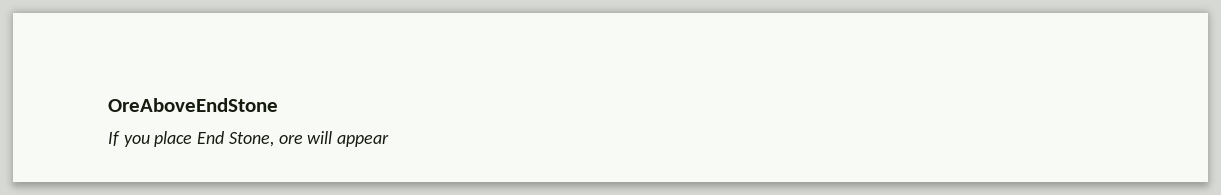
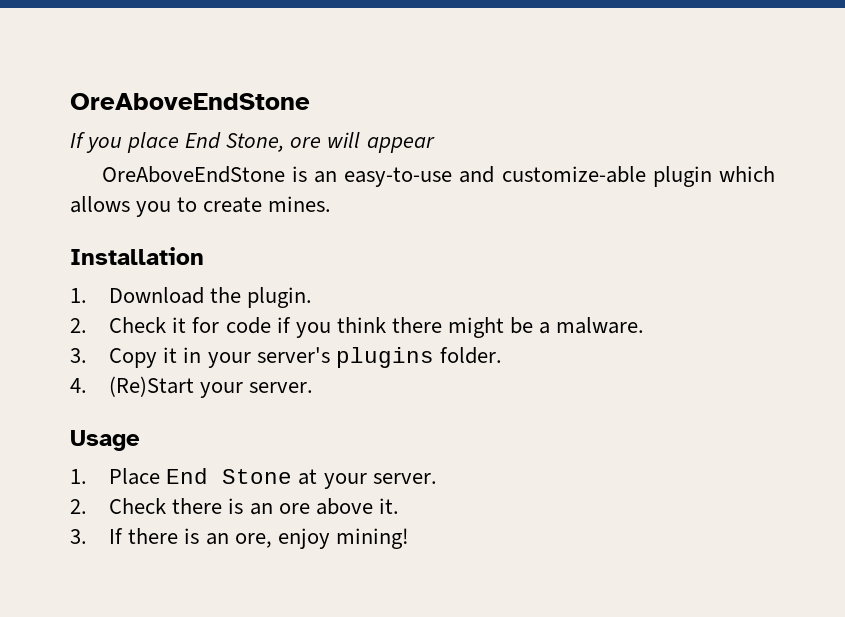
+ OreAboveEndStone is an easy-to-use and customize-able plugin which allows you to create mines.
+ Installation
+ 1. Download the plugin.
+ 2. Check it for code if you think there might be a malware.
+ 3. Copy it in your server's plugins folder.
+ 4. (Re)Start your server.
+ Usage
+ 1. Place End Stone at your server.
+ 2. Check there is an ore above it.
+ 3. If there is an ore, enjoy mining!

